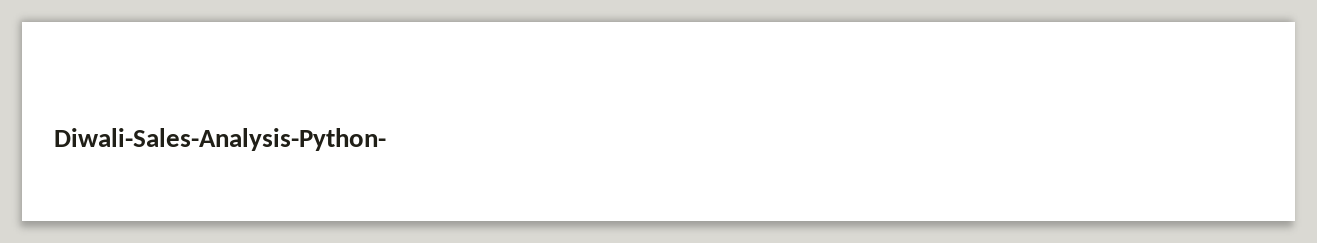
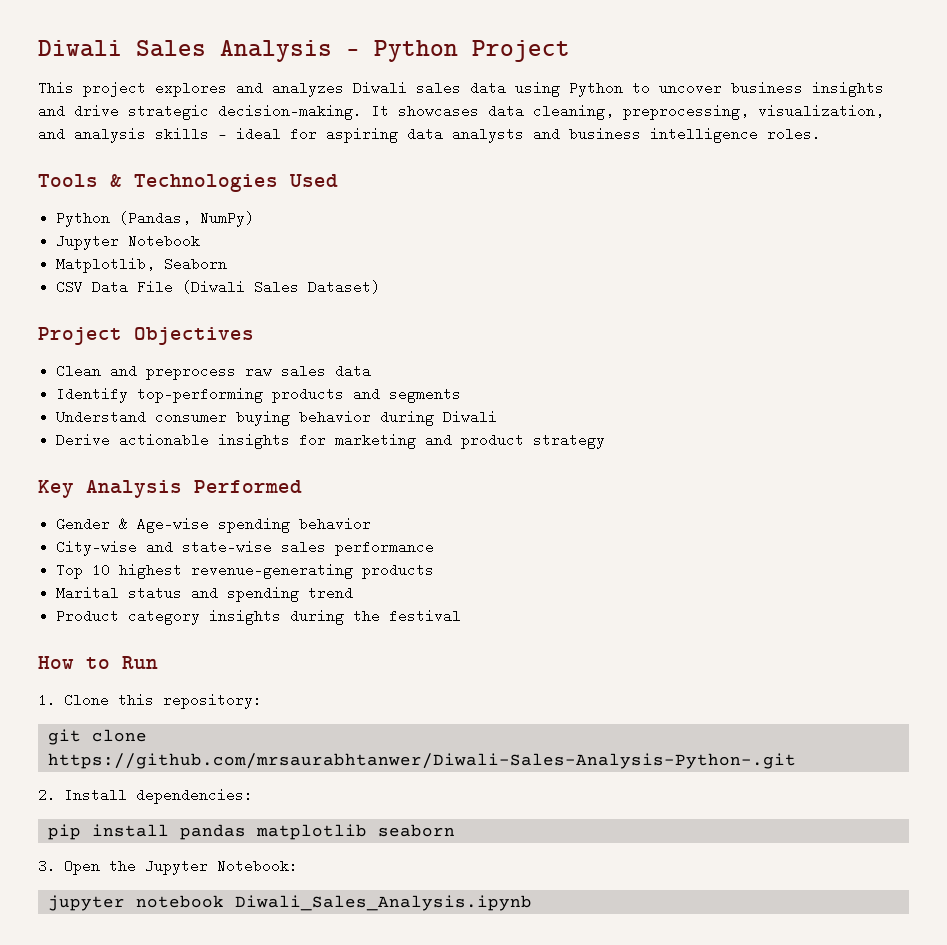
- Diwali-Sales-Analysis-Python-
+ Diwali Sales Analysis - Python Project
+ This project explores and analyzes Diwali sales data using Python to uncover business insights and drive strategic decision-making. It showcases data cleaning, preprocessing, visualization, and analysis skills — ideal for aspiring data analysts and business intelligence roles.
+ Tools & Technologies Used
+ Python (Pandas, NumPy)
+ Jupyter Notebook
+ Matplotlib, Seaborn
+ CSV Data File (Diwali Sales Dataset)
+ Project Objectives
+ Clean and preprocess raw sales data
+ Identify top-performing products and segments
+ Understand consumer buying behavior during Diwali
+ Derive actionable insights for marketing and product strategy
+ Key Analysis Performed
+ Gender & Age-wise spending behavior
+ City-wise and state-wise sales performance
+ Top 10 highest revenue-generating products
+ Marital status and spending trend
+ Product category insights during the festival
+ How to Run
+ 1. Clone this repository:
+ git clone https://github.com/mrsaurabhtanwer/Diwali-Sales-Analysis-Python-.git
+ 2. Install dependencies:
+ pip install pandas matplotlib seaborn
+ 3. Open the Jupyter Notebook:
+ jupyter notebook Diwali_Sales_Analysis.ipynb

